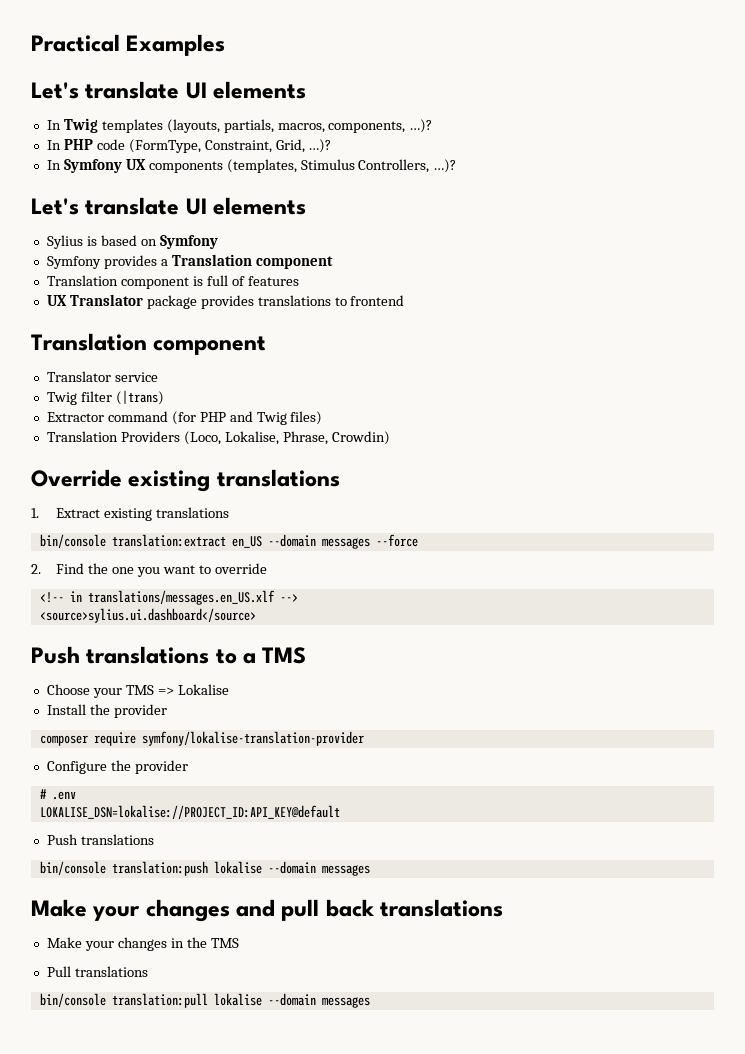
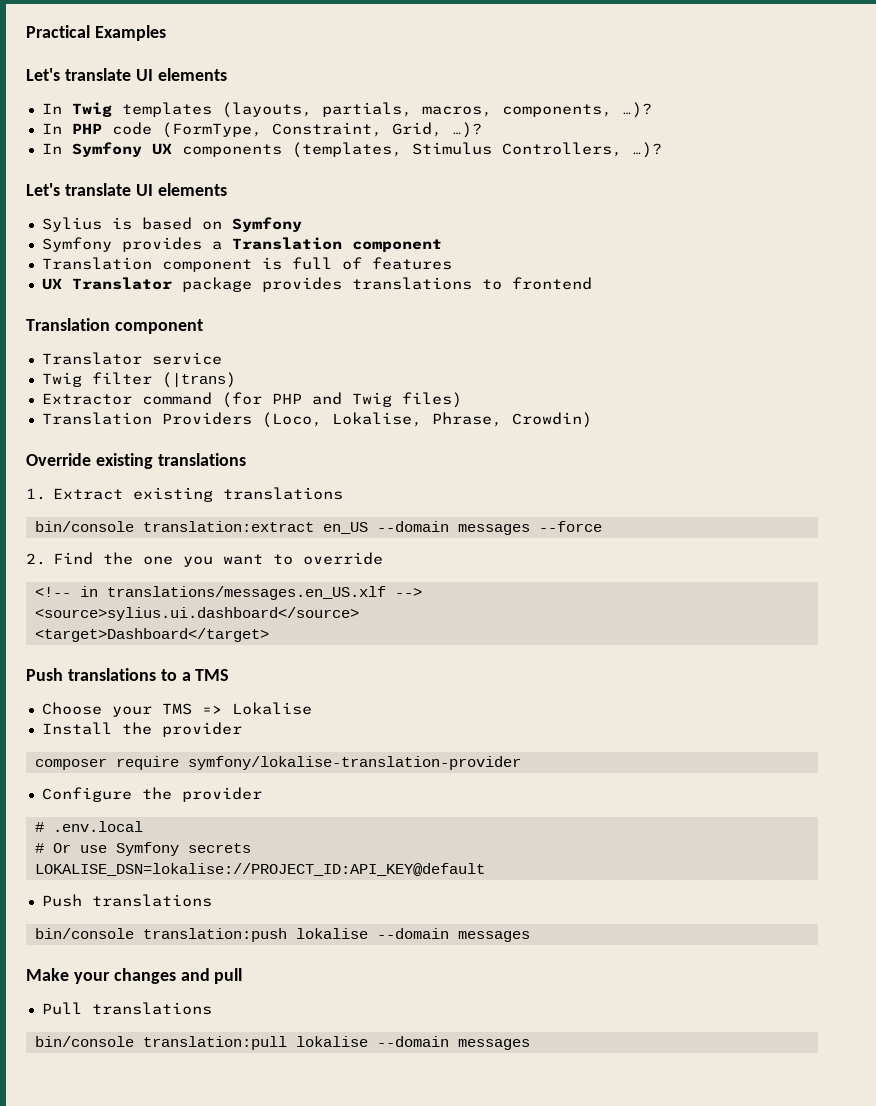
+ <target>Dashboard</target>
- # .env
+ # .env.local
+ # Or use Symfony secrets
- Make your changes and pull back translations
- Make your changes in the TMS
+ Make your changes and pull

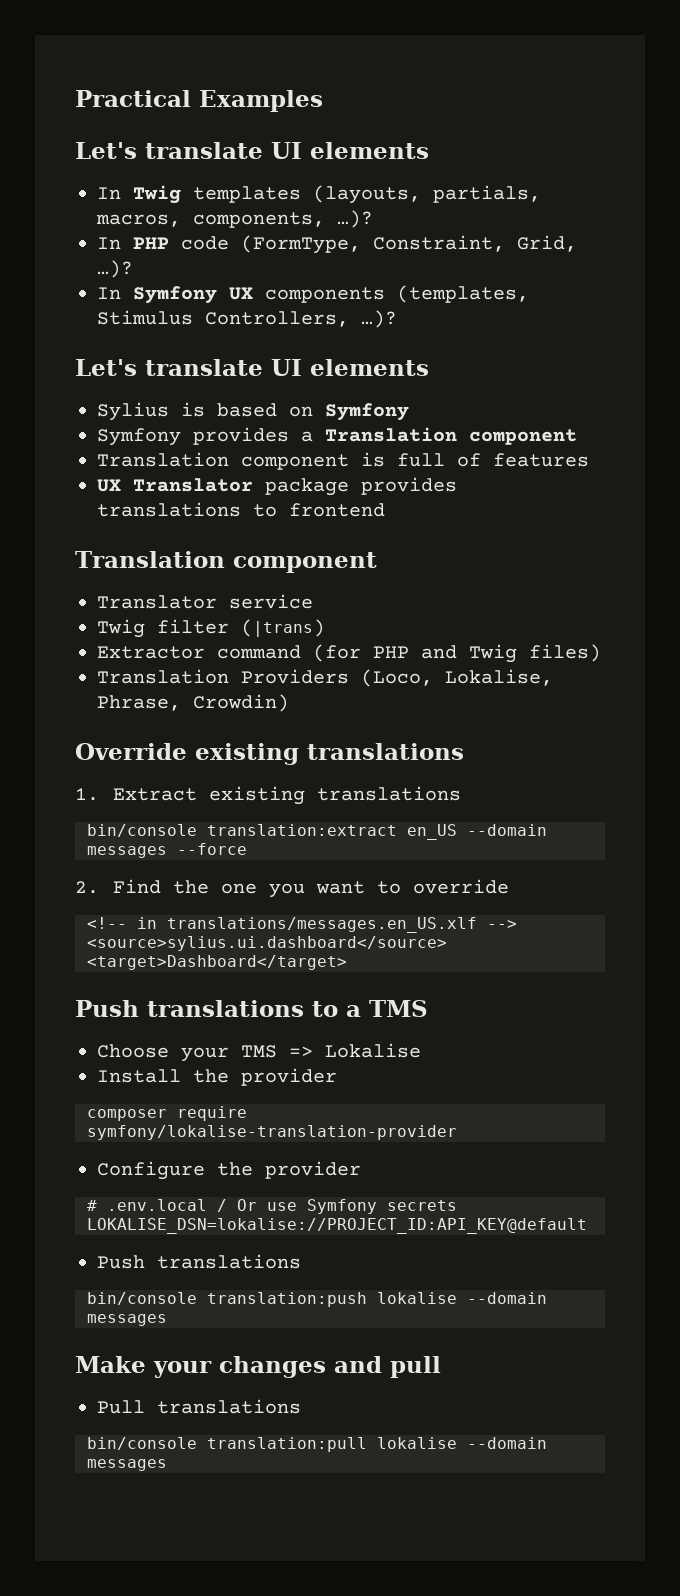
- # .env.local
- # Or use Symfony secrets
+ # .env.local / Or use Symfony secrets

